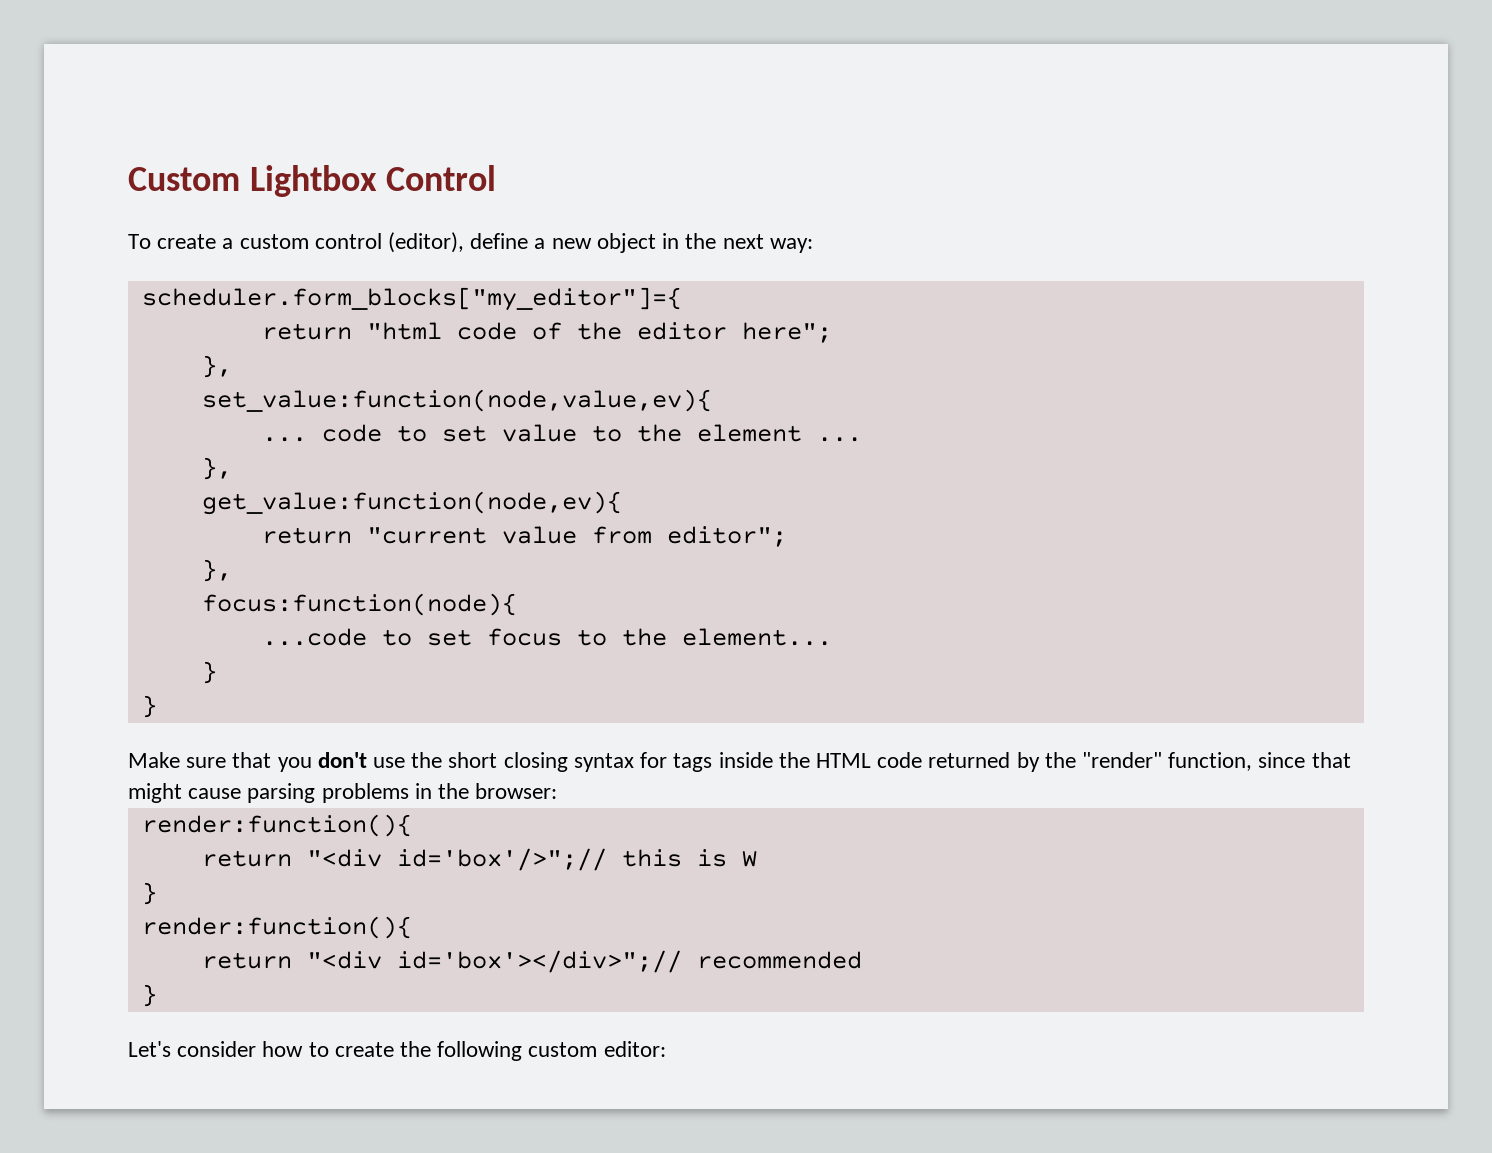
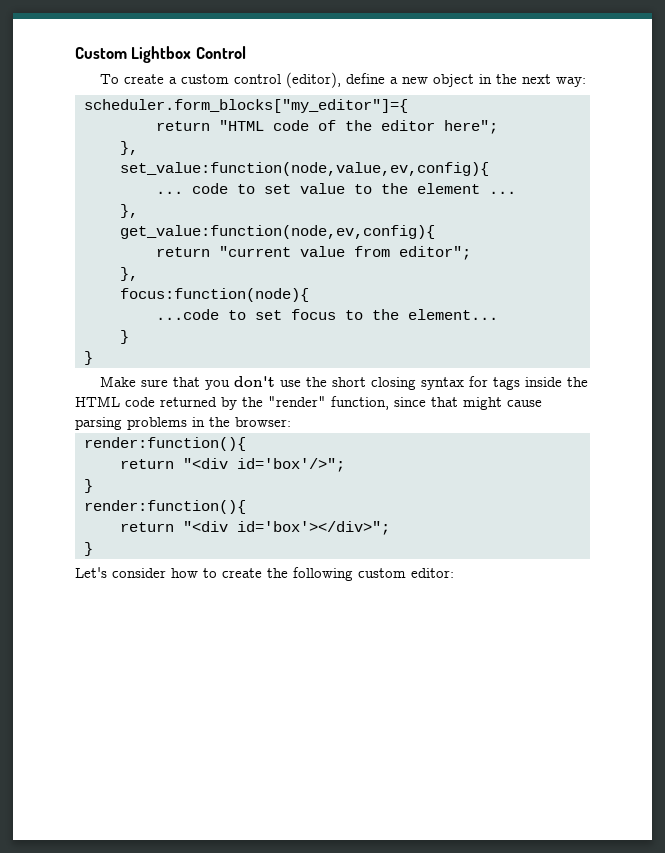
- return "html code of the editor here";
+ return "HTML code of the editor here";
- set_value:function(node,value,ev){
+ set_value:function(node,value,ev,config){
- get_value:function(node,ev){
+ get_value:function(node,ev,config){
- return "<div id='box'/>";// this is W
+ return "<div id='box'/>";
- return "<div id='box'></div>";// recommended
+ return "<div id='box'></div>";

